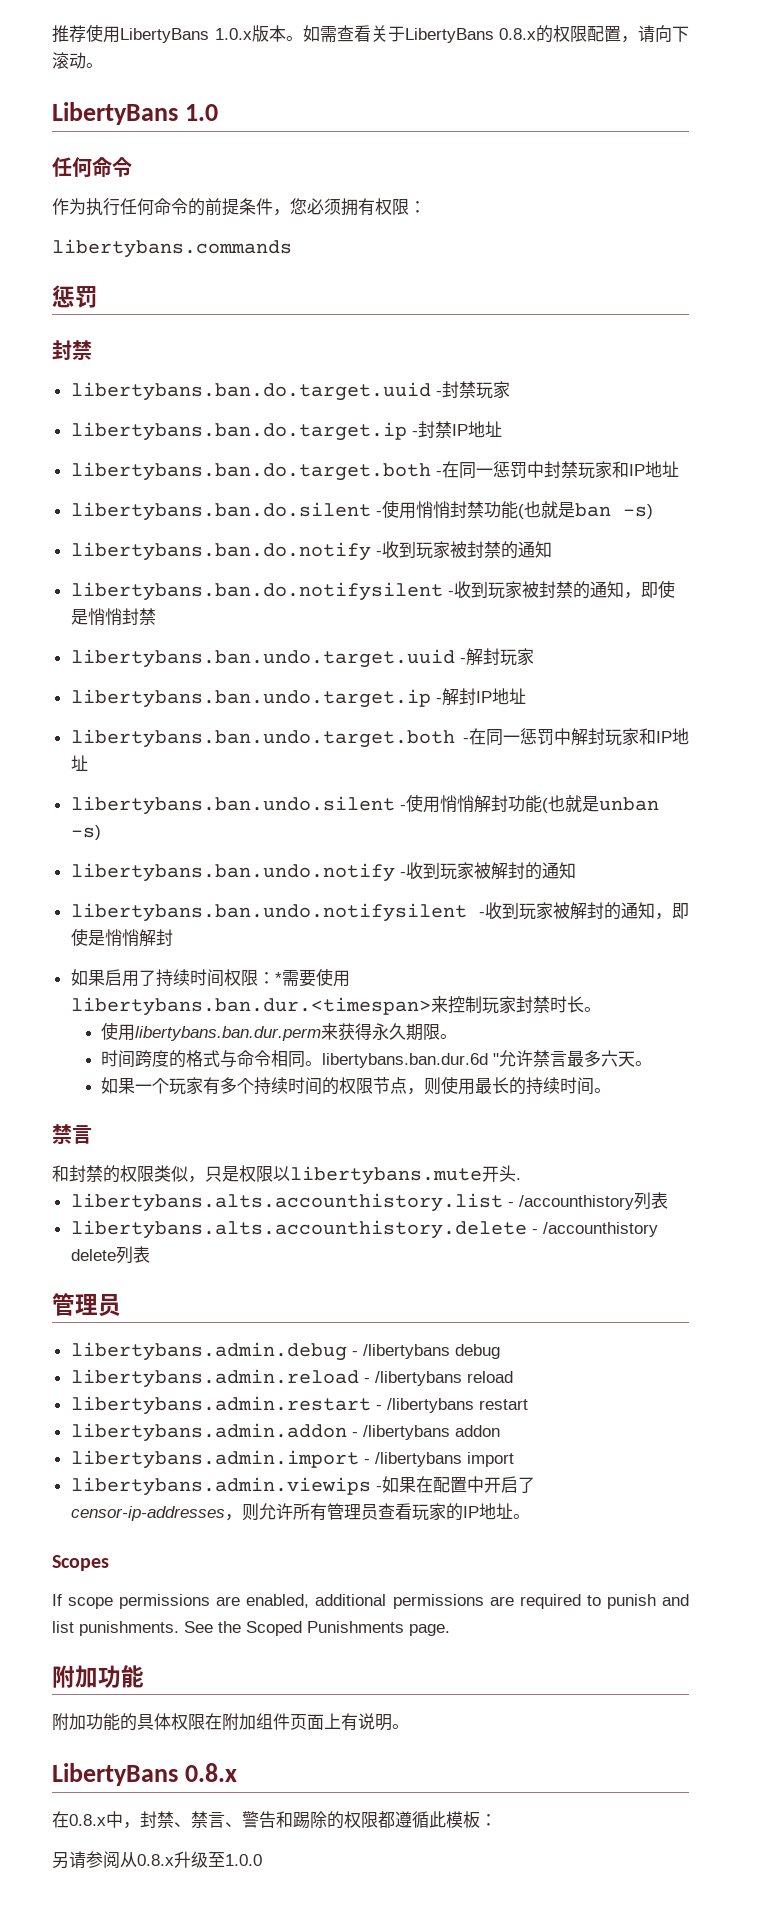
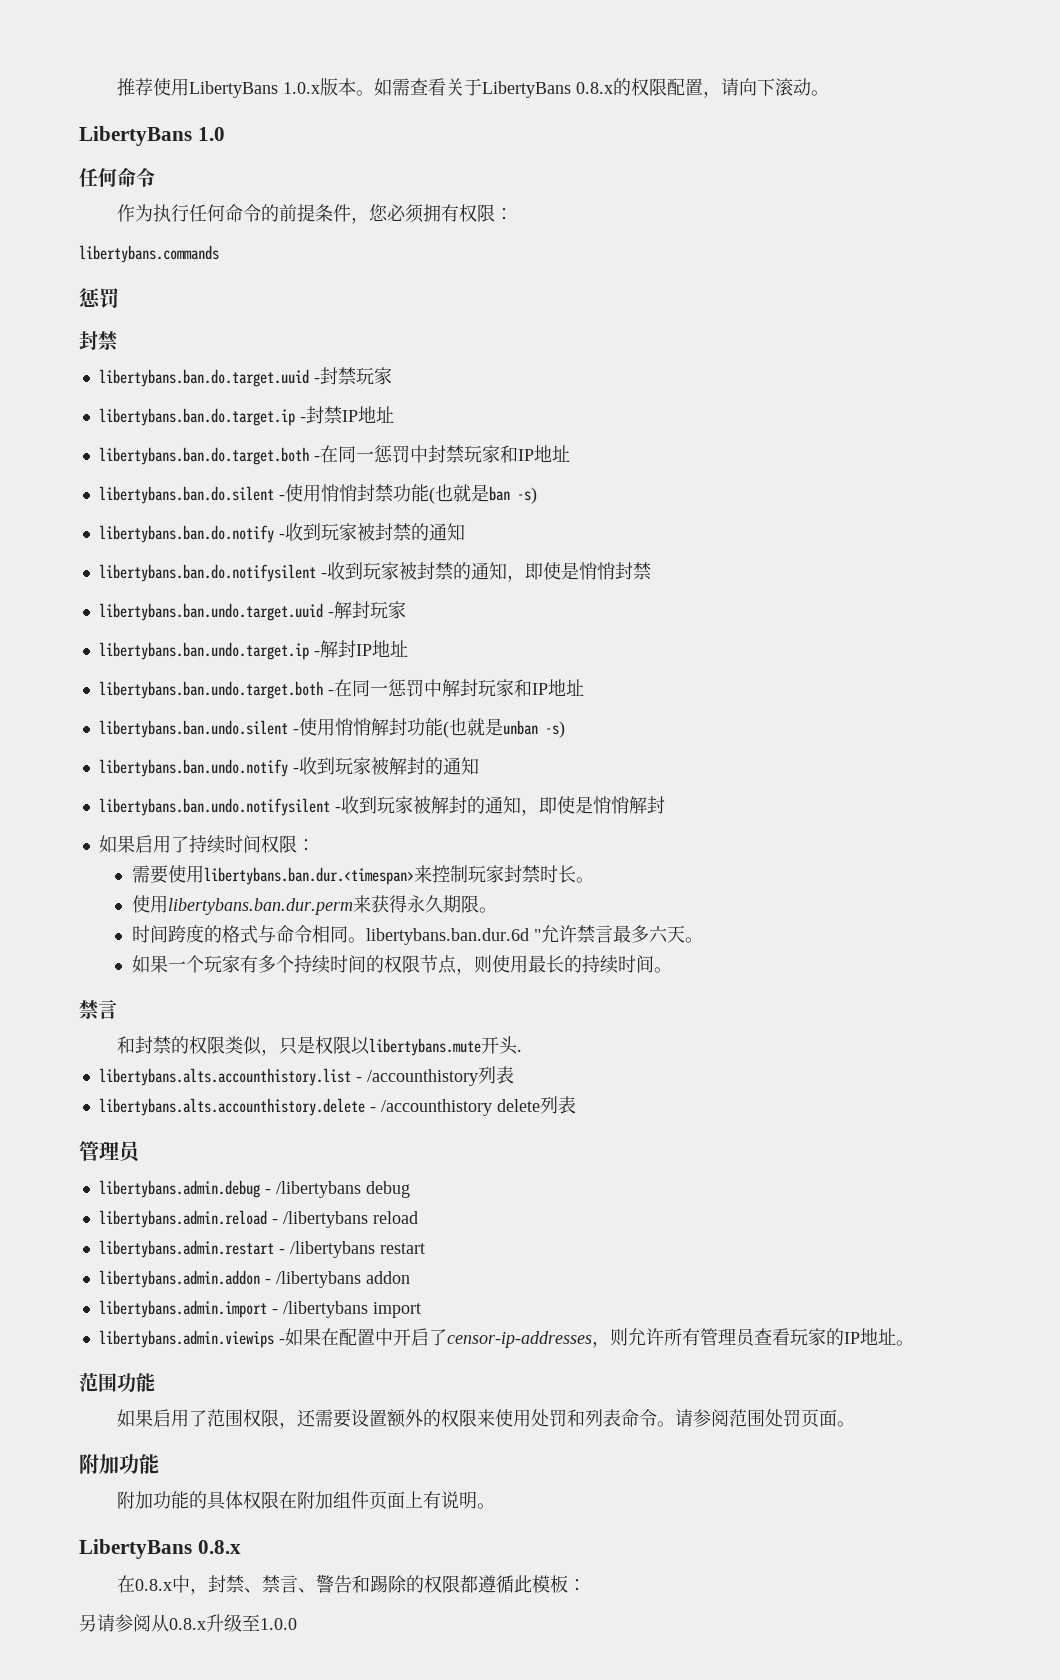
- 如果启用了持续时间权限：*需要使用libertybans.ban.dur.<timespan>来控制玩家封禁时长。
+ 如果启用了持续时间权限：
+ 需要使用libertybans.ban.dur.<timespan>来控制玩家封禁时长。
- Scopes
- If scope permissions are enabled, additional permissions are required to punish and list punishments. See the Scoped Punishments page.
+ 范围功能
+ 如果启用了范围权限，还需要设置额外的权限来使用处罚和列表命令。请参阅范围处罚页面。

